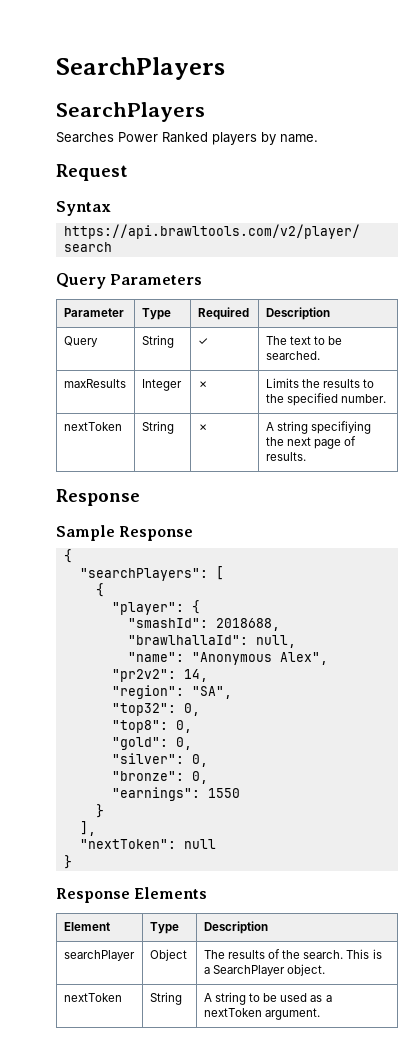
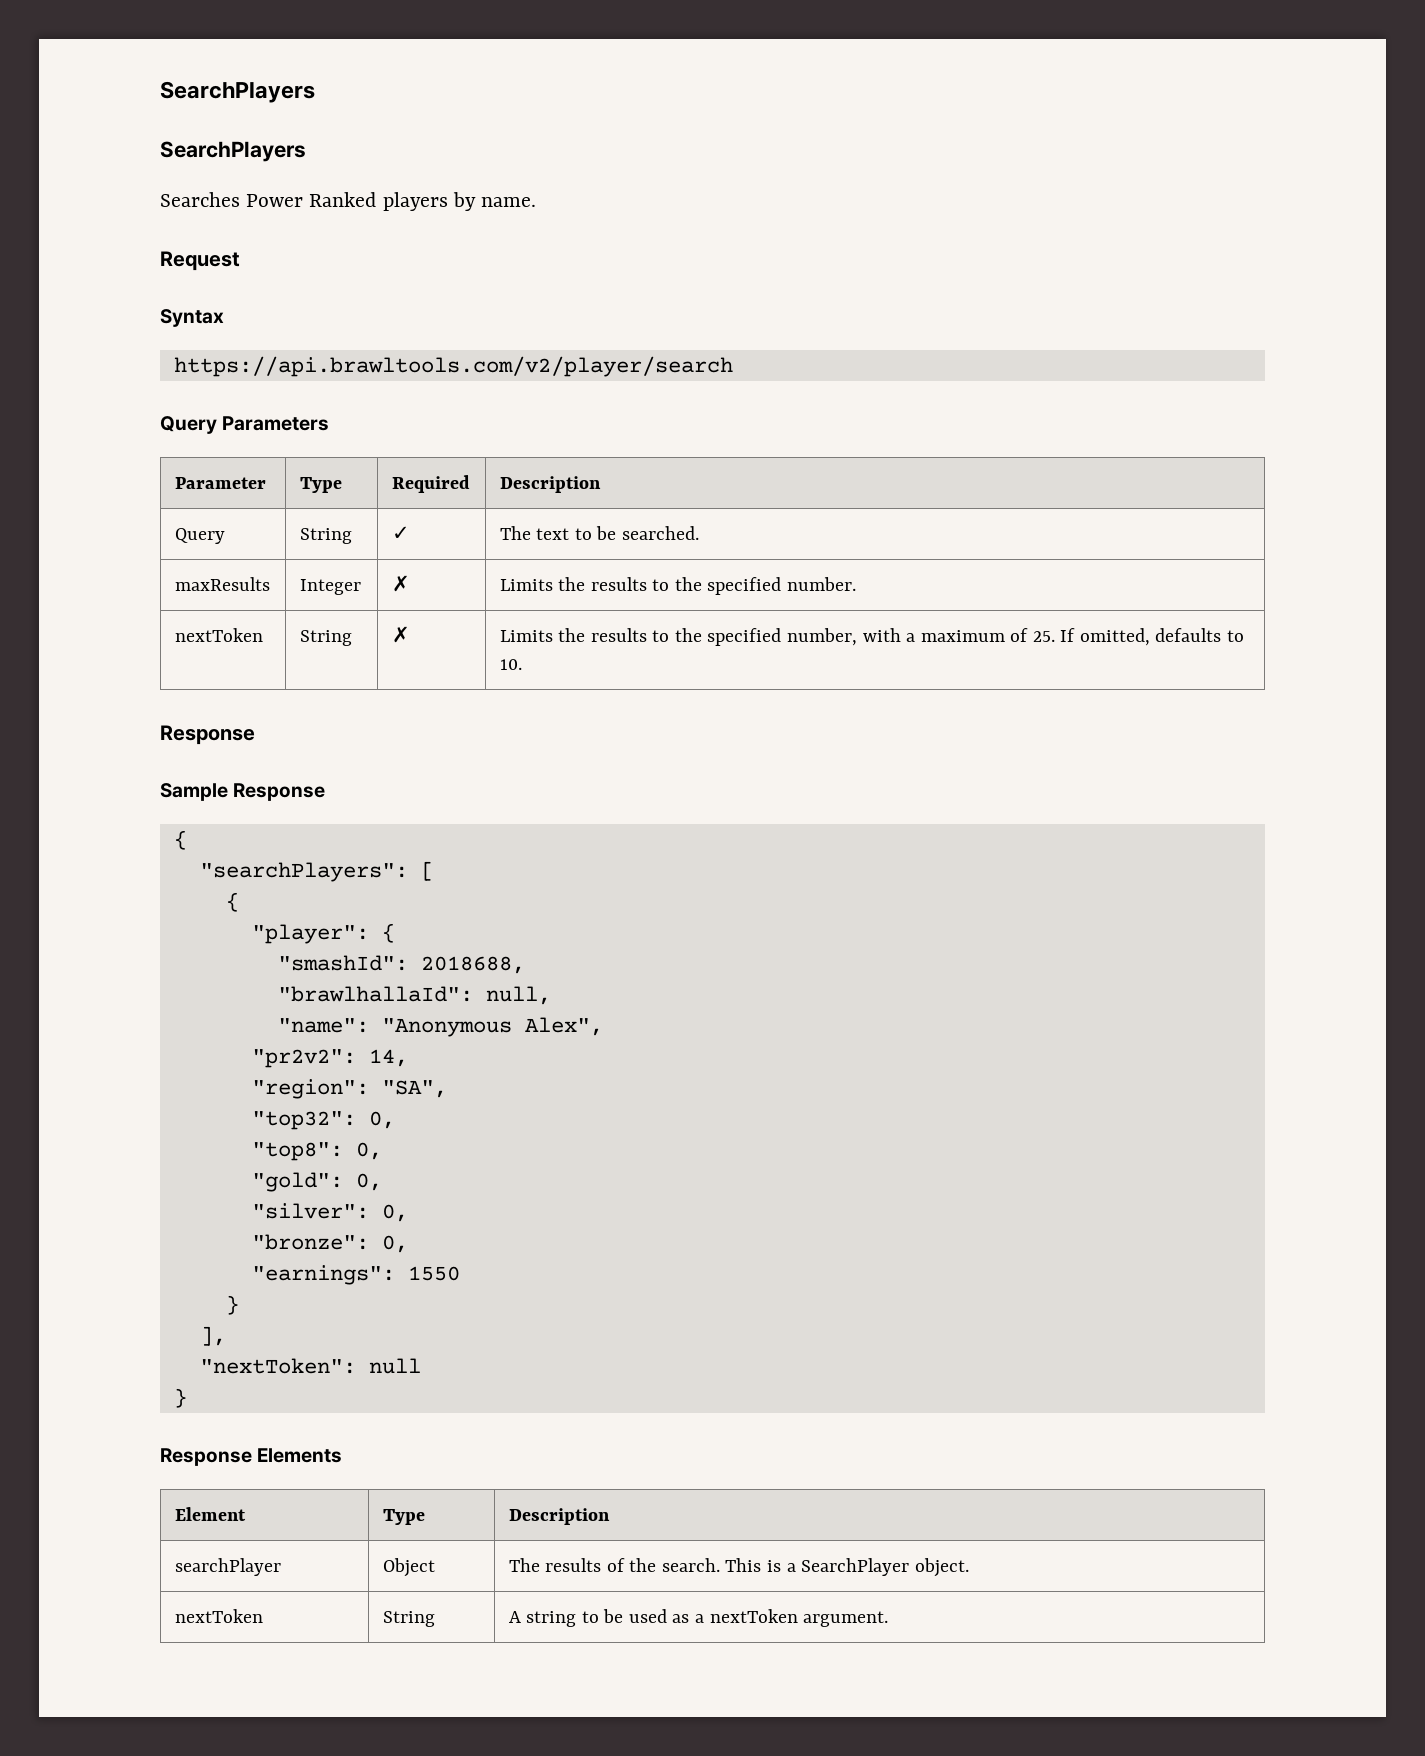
- nextToken | String | ✗ | A string specifiying the next page of results.
+ nextToken | String | ✗ | Limits the results to the specified number, with a maximum of 25. If omitted, defaults to 10.

